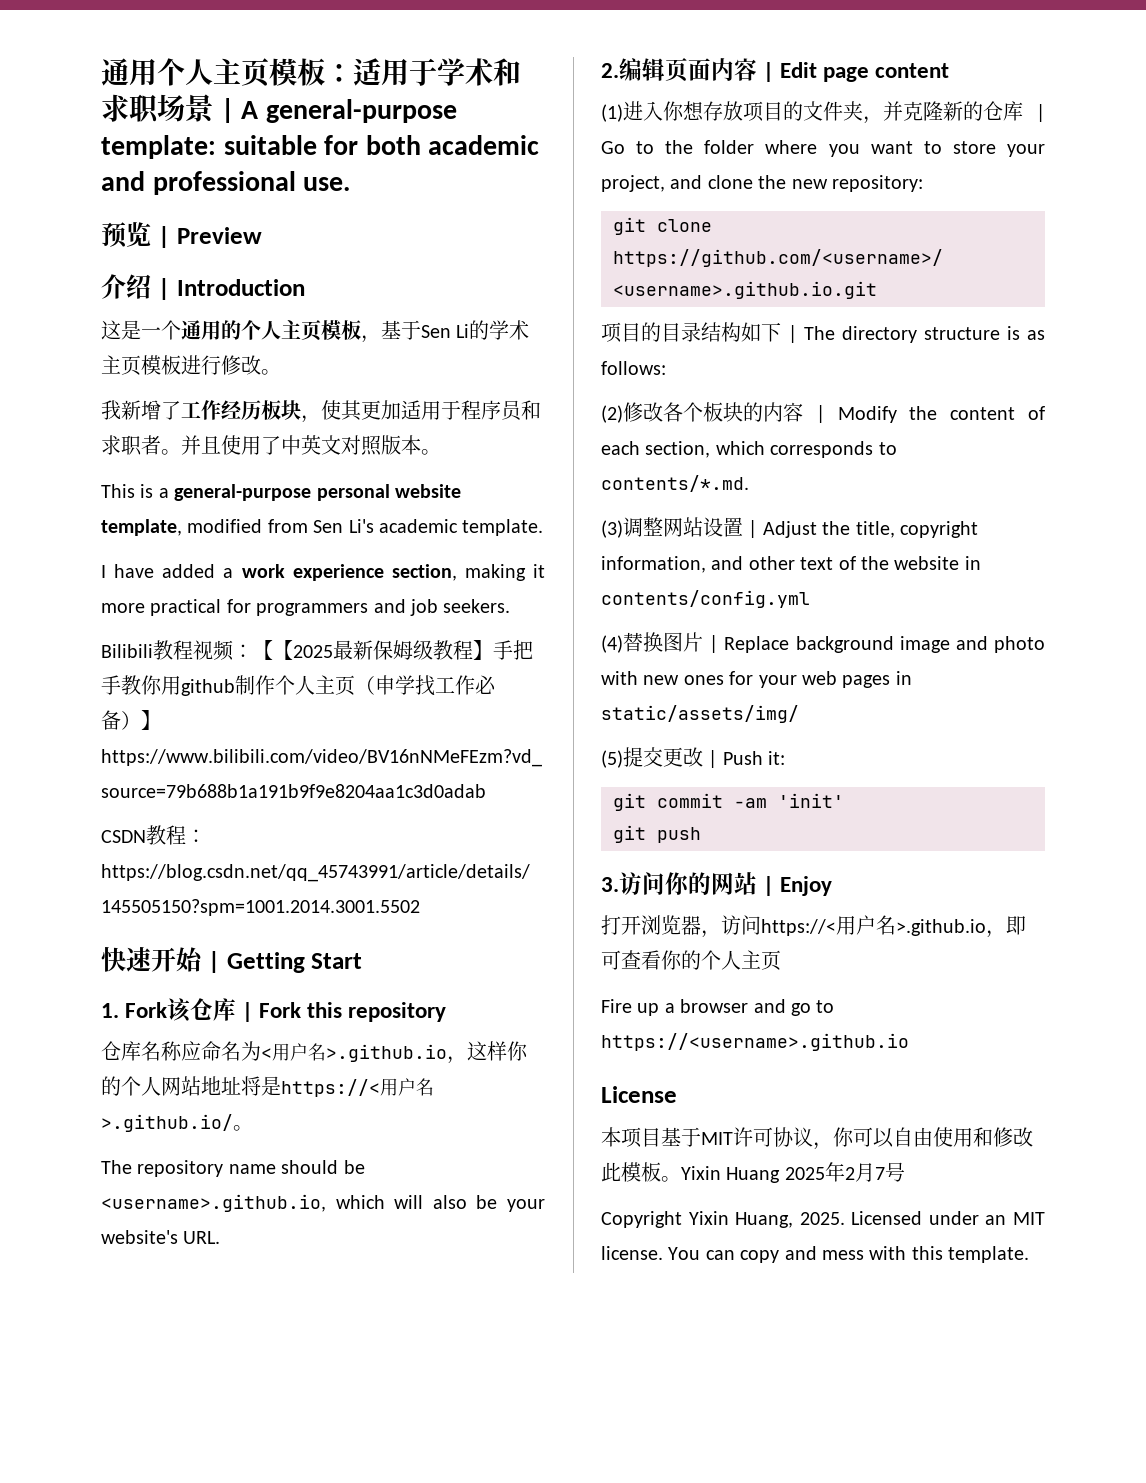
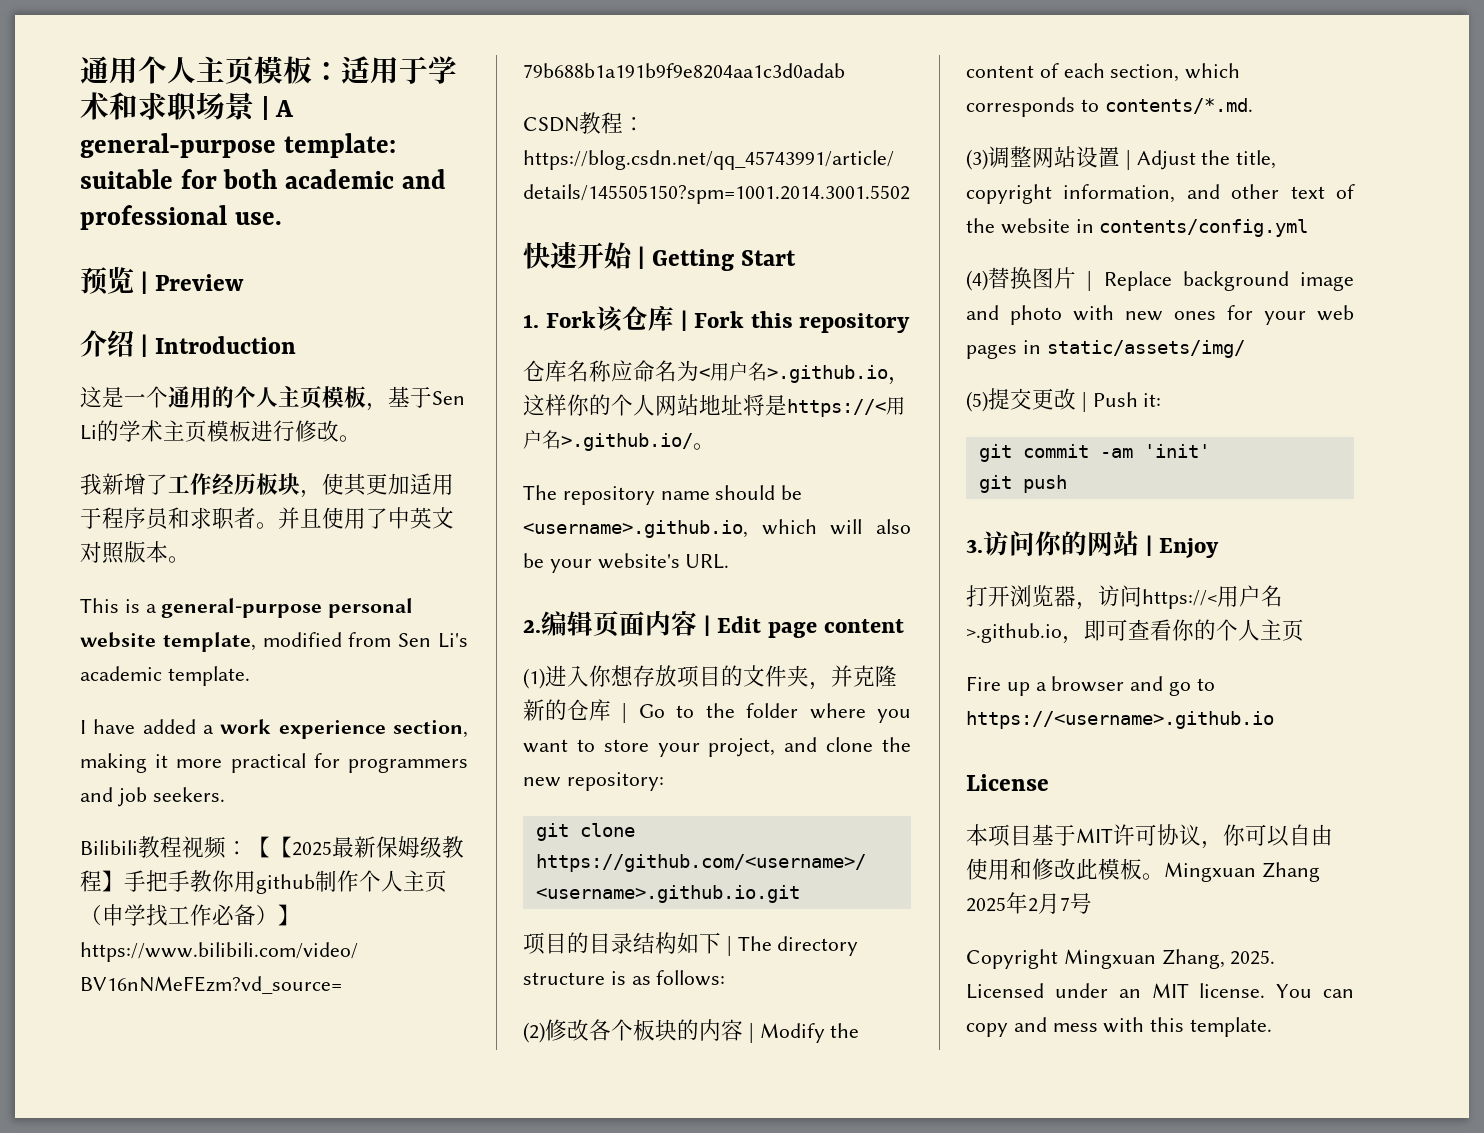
- Yixin Huang 2025年2月7号
+ Mingxuan Zhang 2025年2月7号
- Copyright Yixin Huang, 2025.
+ Copyright Mingxuan Zhang, 2025.

